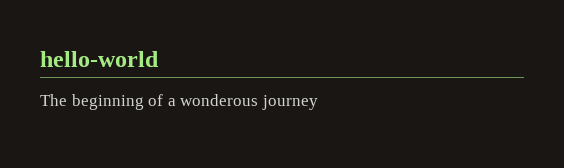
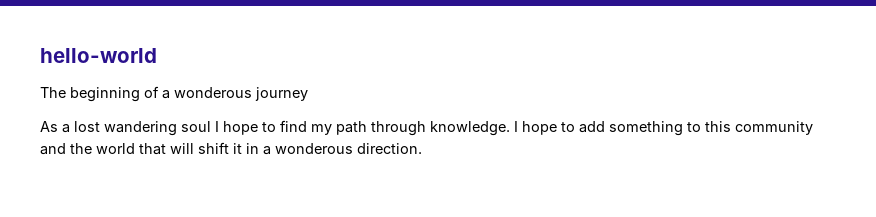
+ As a lost wandering soul I hope to find my path through knowledge. I hope to add something to this community and the world that will shift it in a wonderous direction.

